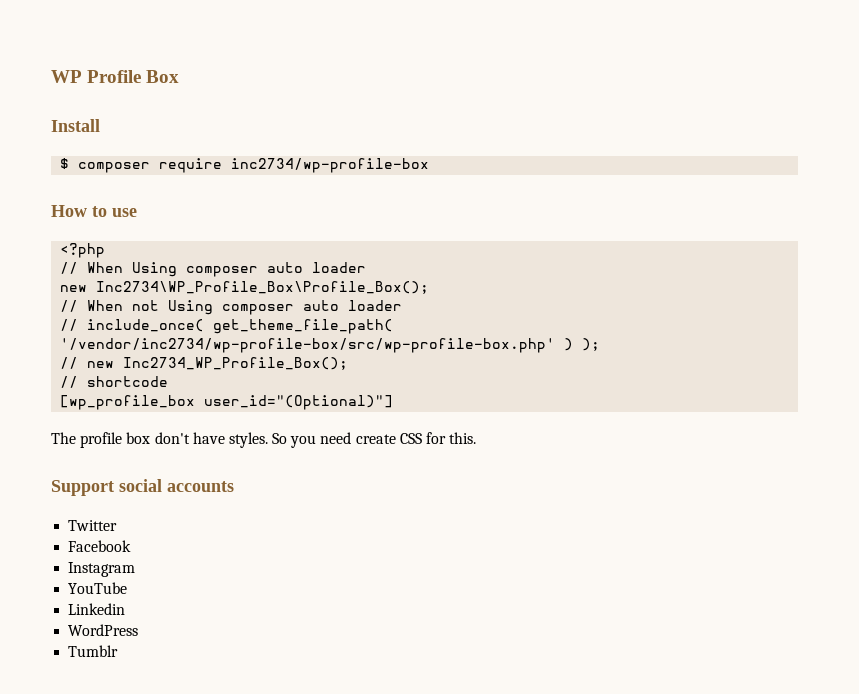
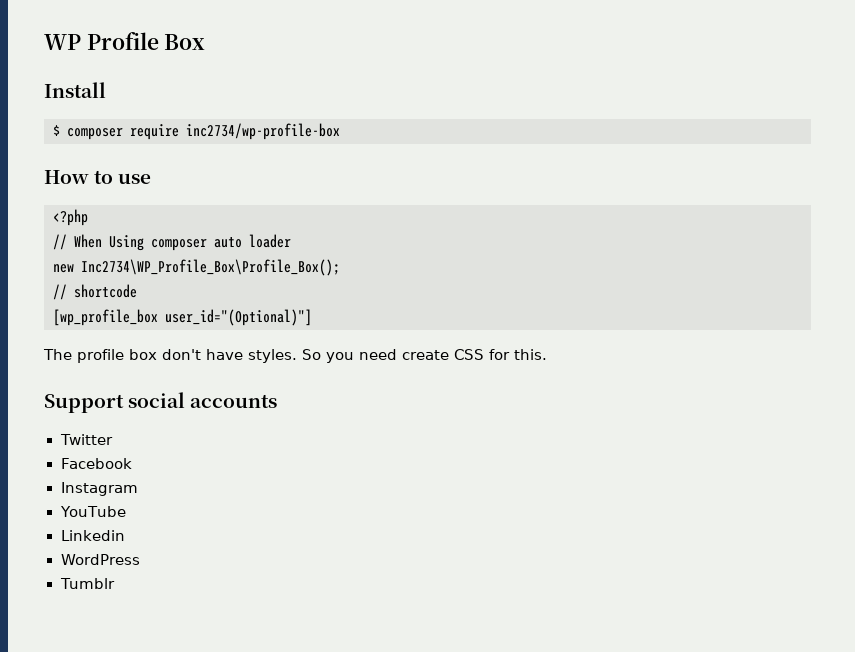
- // When not Using composer auto loader
- // include_once( get_theme_file_path( '/vendor/inc2734/wp-profile-box/src/wp-profile-box.php' ) );
- // new Inc2734_WP_Profile_Box();

